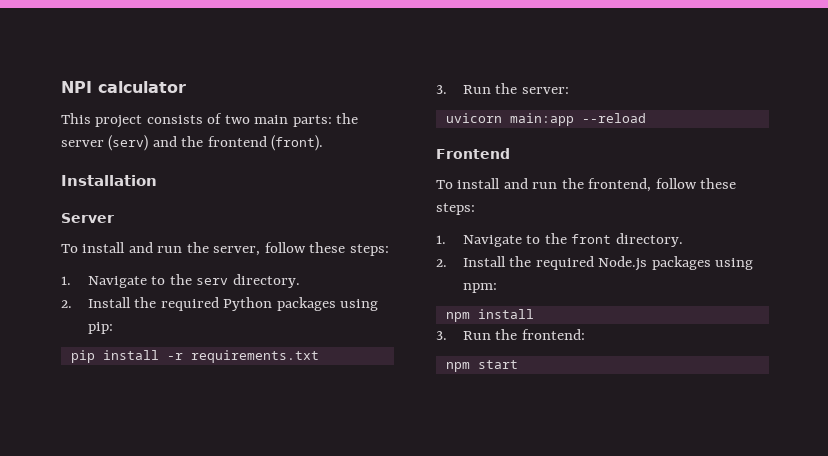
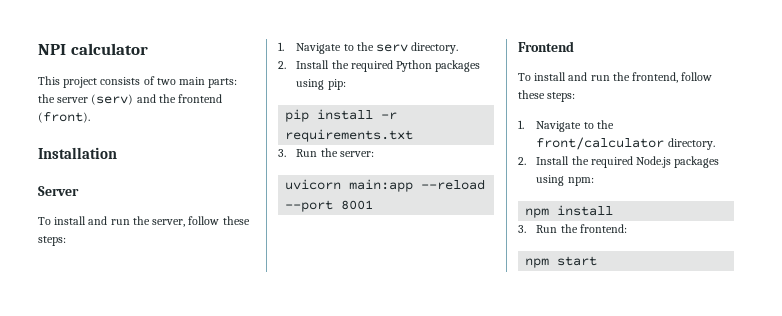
- uvicorn main:app --reload
+ uvicorn main:app --reload --port 8001
- 1. Navigate to the front directory.
+ 1. Navigate to the front/calculator directory.

